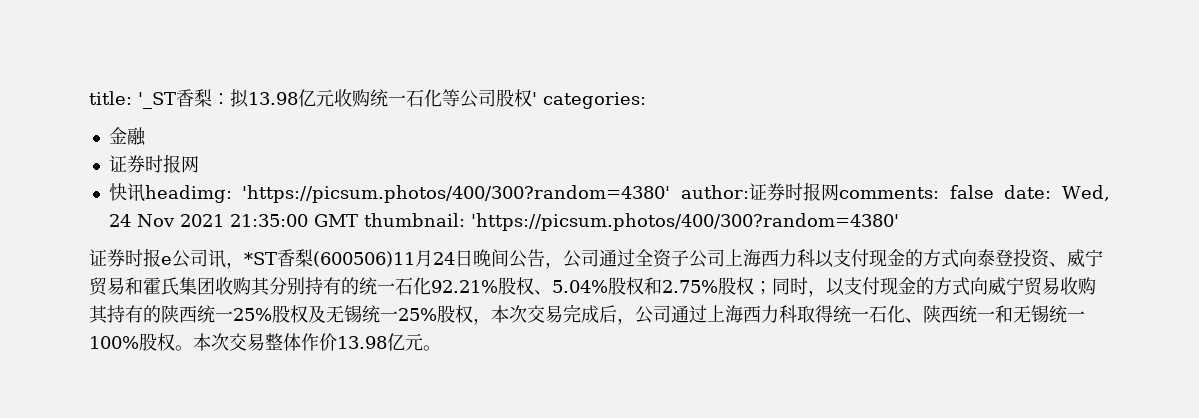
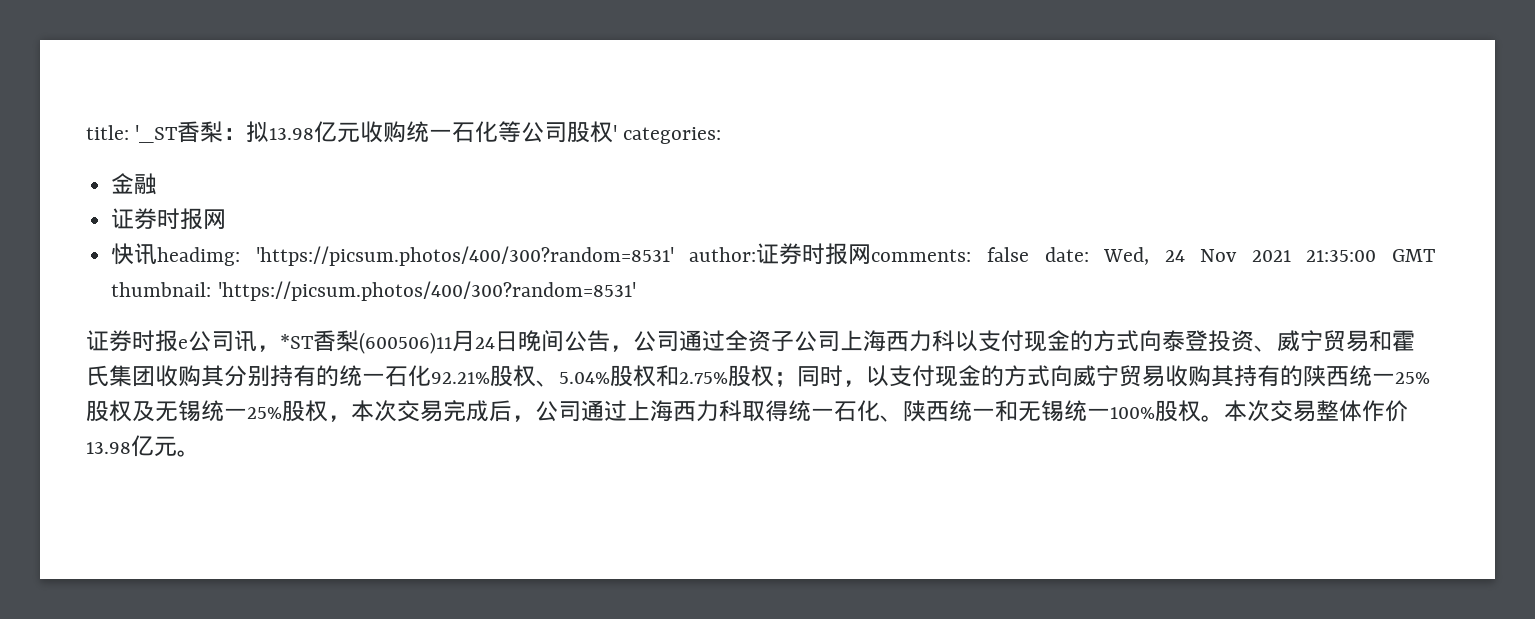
- 快讯headimg: 'https://picsum.photos/400/300?random=4380' author:证券时报网comments: false date: Wed, 24 Nov 2021 21:35:00 GMT thumbnail: 'https://picsum.photos/400/300?random=4380'
+ 快讯headimg: 'https://picsum.photos/400/300?random=8531' author:证券时报网comments: false date: Wed, 24 Nov 2021 21:35:00 GMT thumbnail: 'https://picsum.photos/400/300?random=8531'

